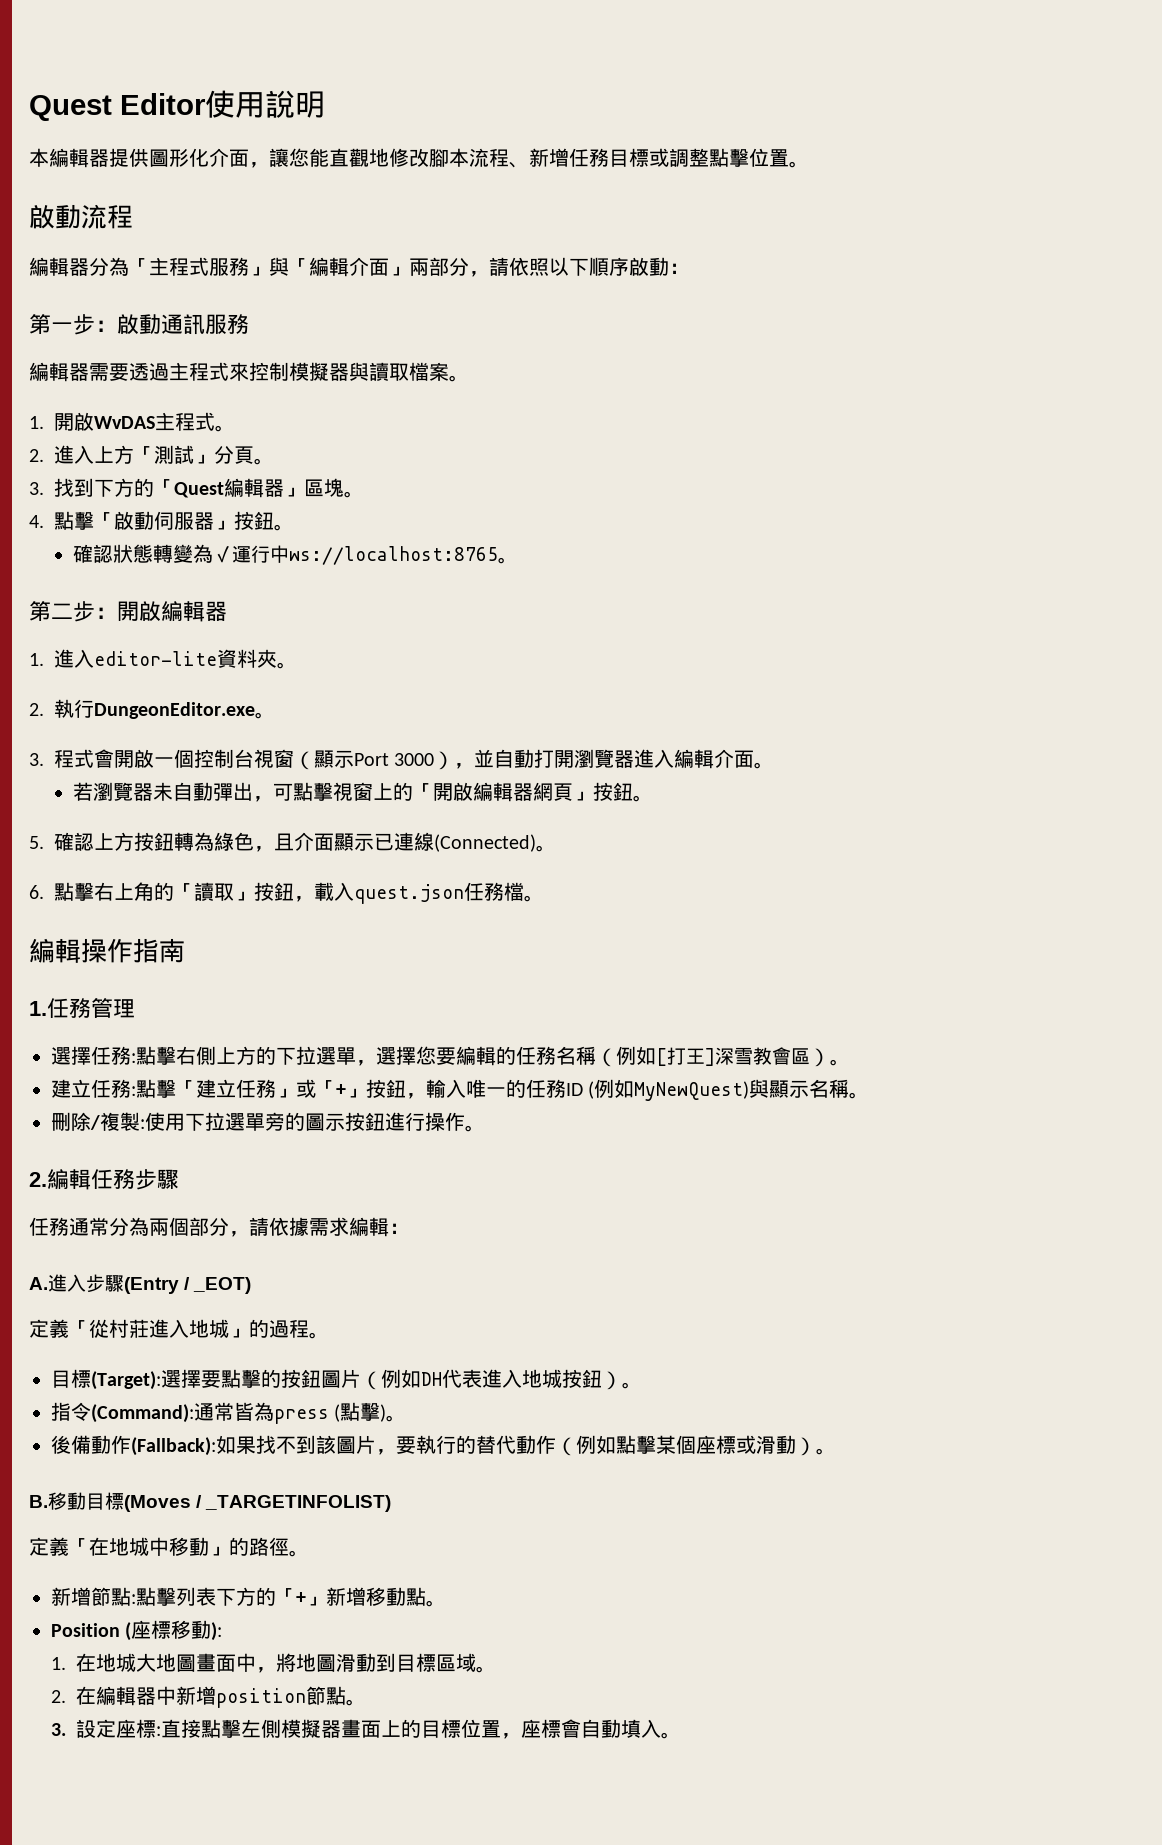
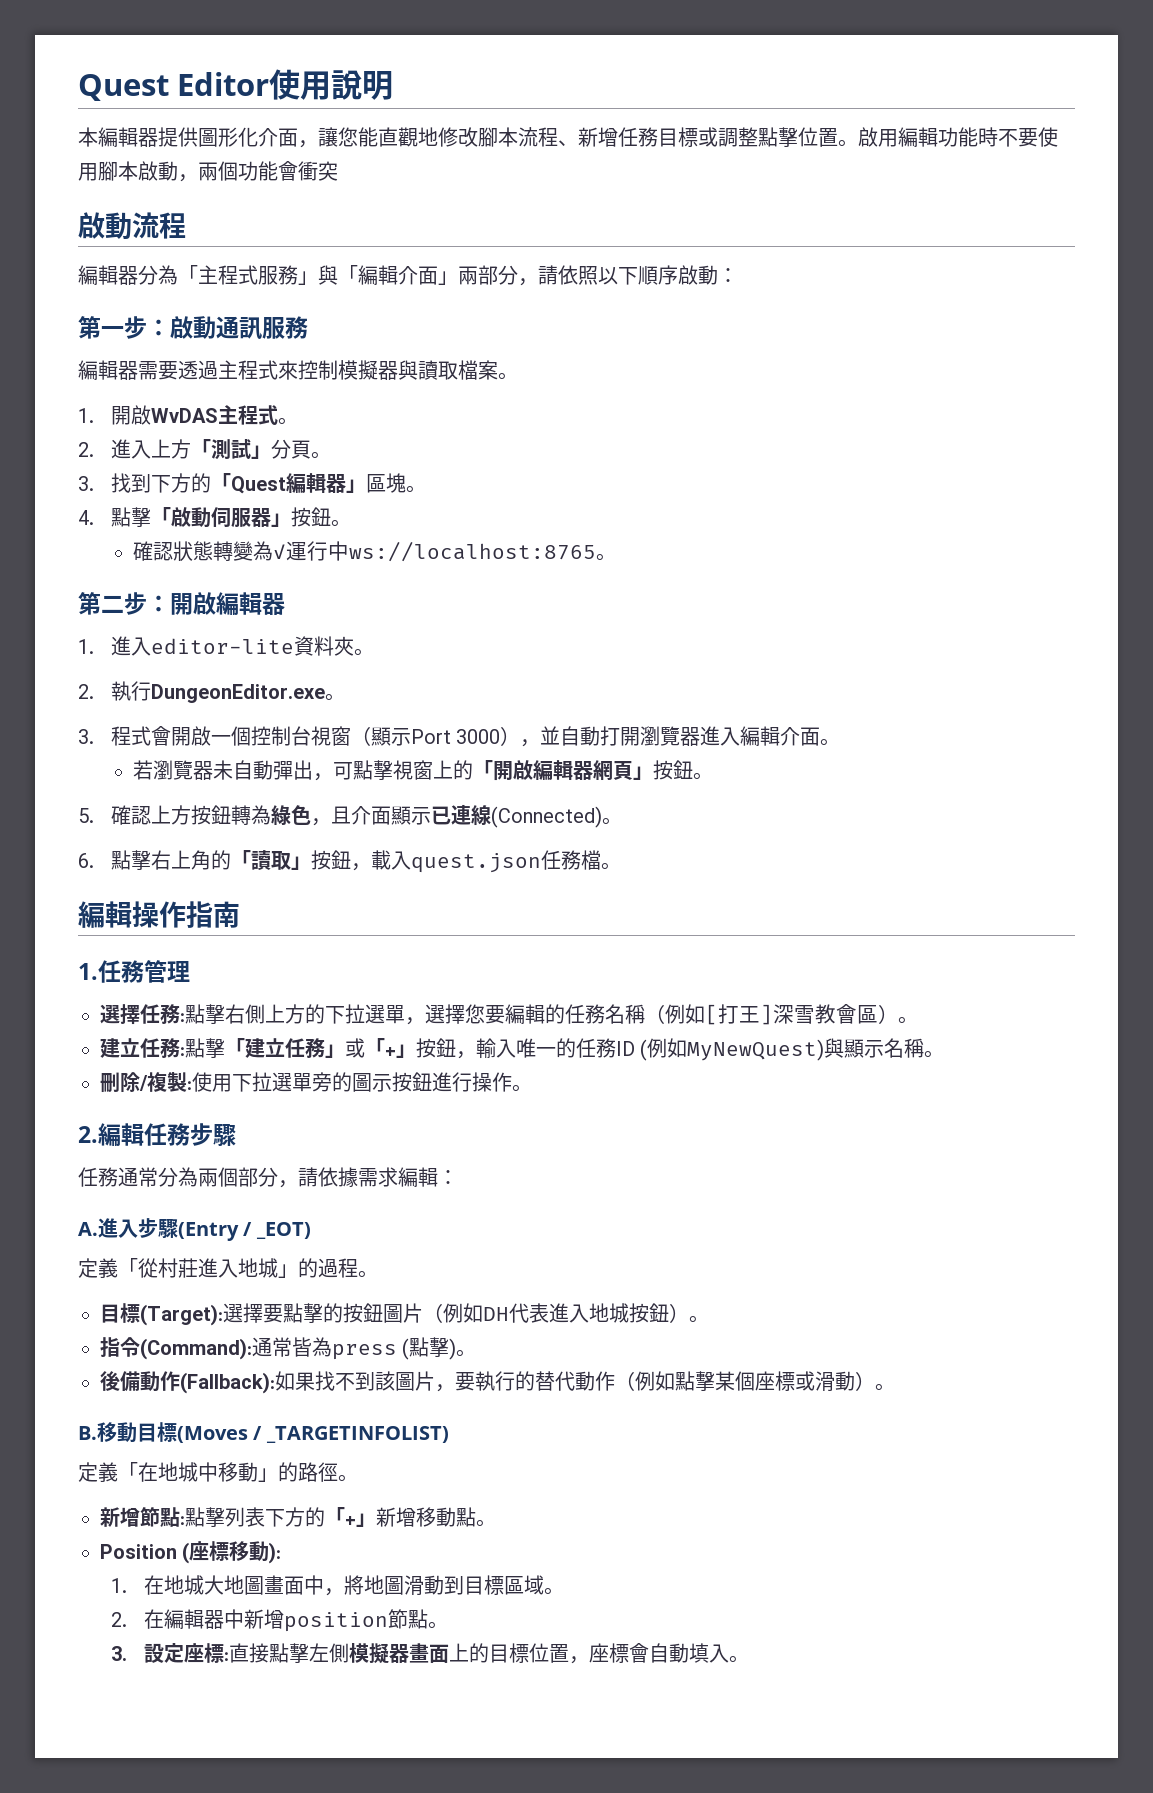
+ 啟用編輯功能時不要使用腳本啟動，兩個功能會衝突

